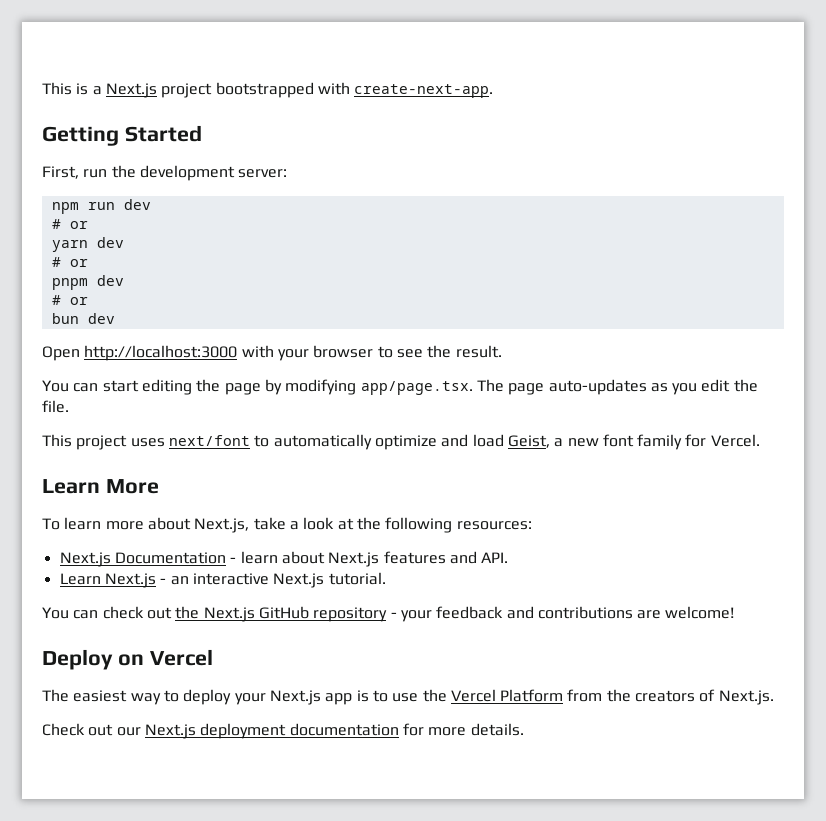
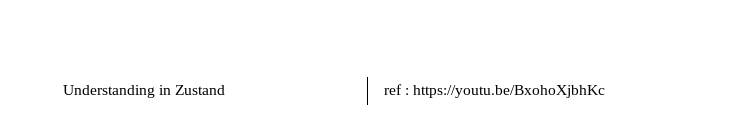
- This is a Next.js project bootstrapped with create-next-app.
- Getting Started
- First, run the development server:
- npm run dev
- # or
- yarn dev
- # or
- pnpm dev
- # or
- bun dev
- Open http://localhost:3000 with your browser to see the result.
- You can start editing the page by modifying app/page.tsx. The page auto-updates as you edit the file.
- This project uses next/font to automatically optimize and load Geist, a new font family for Vercel.
- Learn More
- To learn more about Next.js, take a look at the following resources:
- Next.js Documentation - learn about Next.js features and API.
- Learn Next.js - an interactive Next.js tutorial.
- You can check out the Next.js GitHub repository - your feedback and contributions are welcome!
- Deploy on Vercel
- The easiest way to deploy your Next.js app is to use the Vercel Platform from the creators of Next.js.
- Check out our Next.js deployment documentation for more details.
+ Understanding in Zustand
+ ref : https://youtu.be/BxohoXjbhKc

